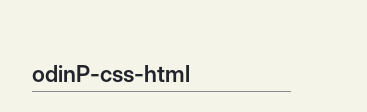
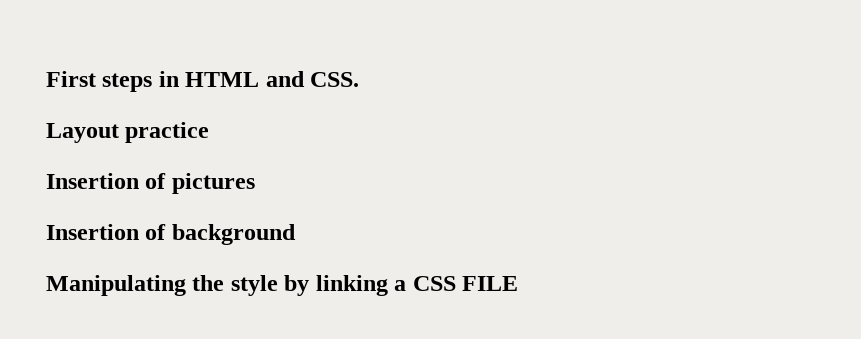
- odinP-css-html
+ First steps in HTML and CSS.
+ Layout practice
+ Insertion of pictures
+ Insertion of background
+ Manipulating the style by linking a CSS FILE

